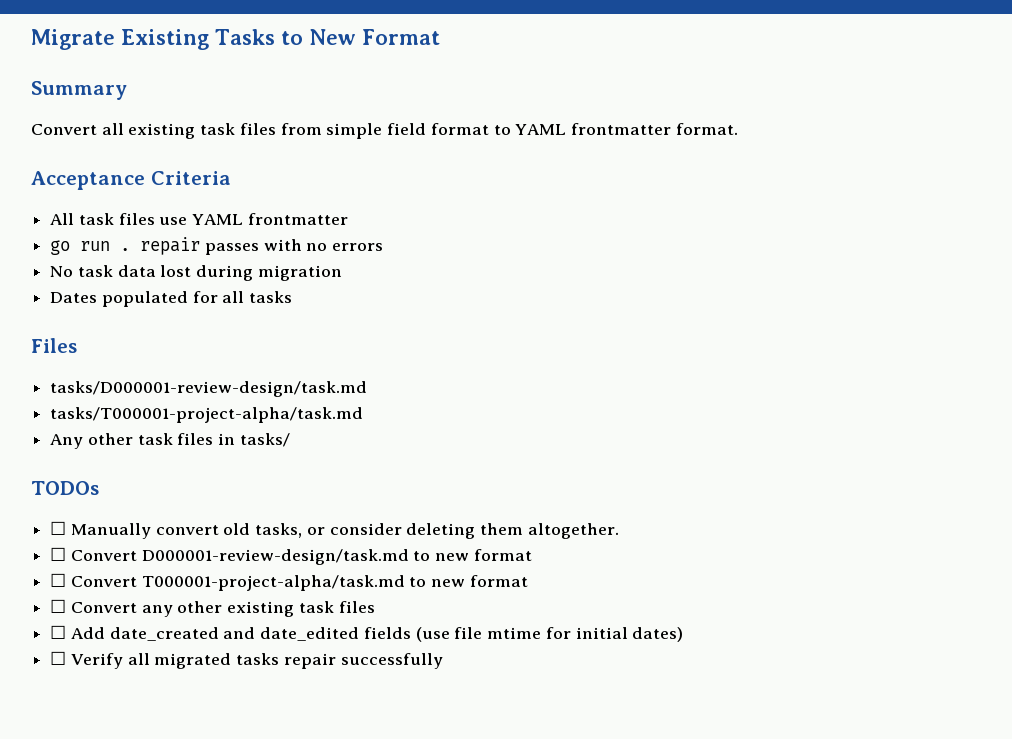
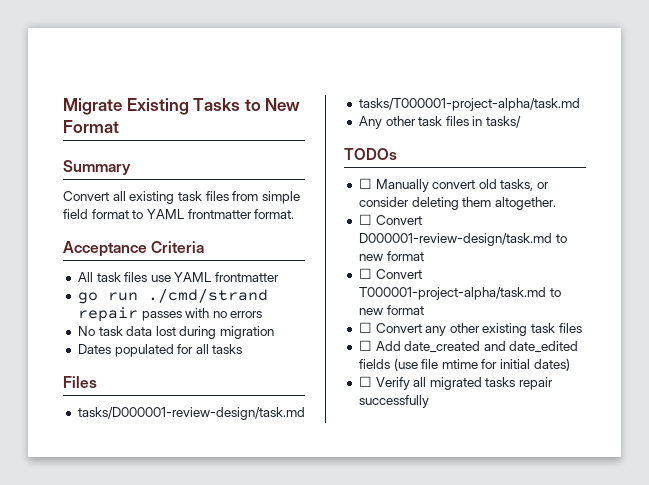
- go run . repair passes with no errors
+ go run ./cmd/strand repair passes with no errors

